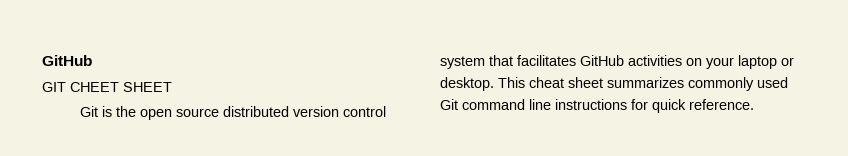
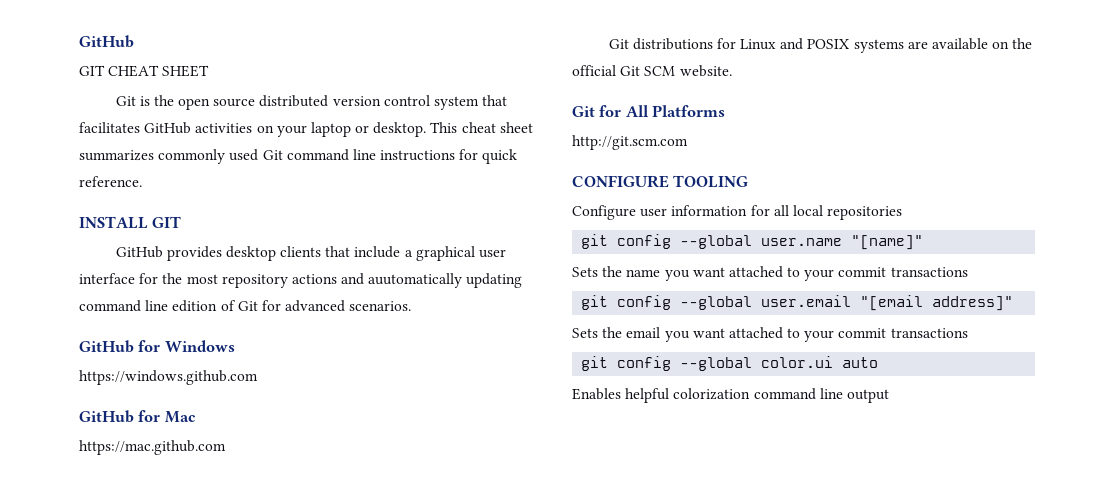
- GIT CHEET SHEET
+ GIT CHEAT SHEET
+ INSTALL GIT
+ GitHub provides desktop clients that include a graphical user interface for the most repository actions and auutomatically updating command line edition of Git for advanced scenarios.
+ GitHub for Windows
+ https://windows.github.com
+ GitHub for Mac
+ https://mac.github.com
+ Git distributions for Linux and POSIX systems are available on the official Git SCM website.
+ Git for All Platforms
+ http://git.scm.com
+ CONFIGURE TOOLING
+ Configure user information for all local repositories
+ git config --global user.name "[name]"
+ Sets the name you want attached to your commit transactions
+ git config --global user.email "[email address]"
+ Sets the email you want attached to your commit transactions
+ git config --global color.ui auto
+ Enables helpful colorization command line output

